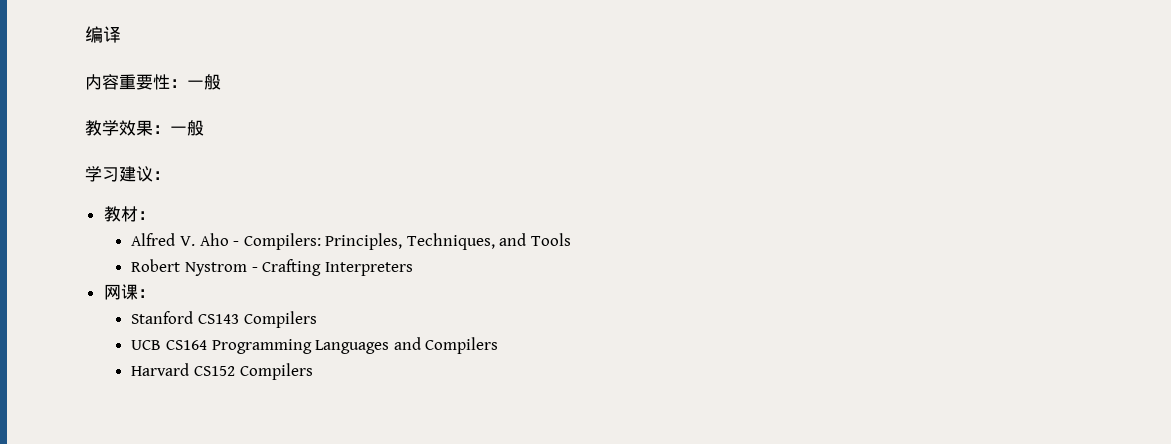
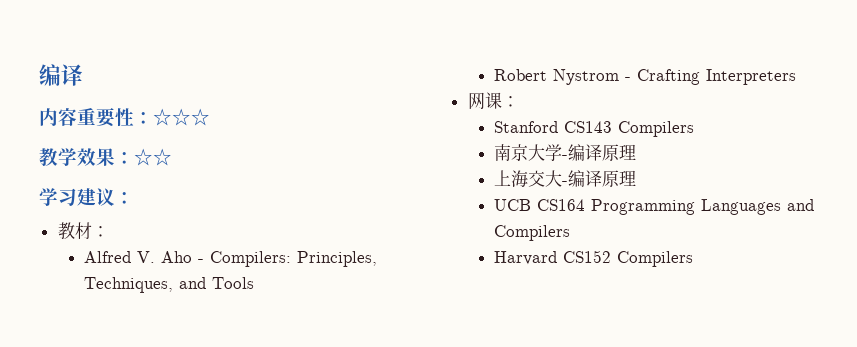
- 内容重要性：一般
+ 内容重要性：☆☆☆
- 教学效果：一般
+ 教学效果：☆☆
+ 南京大学-编译原理
+ 上海交大-编译原理

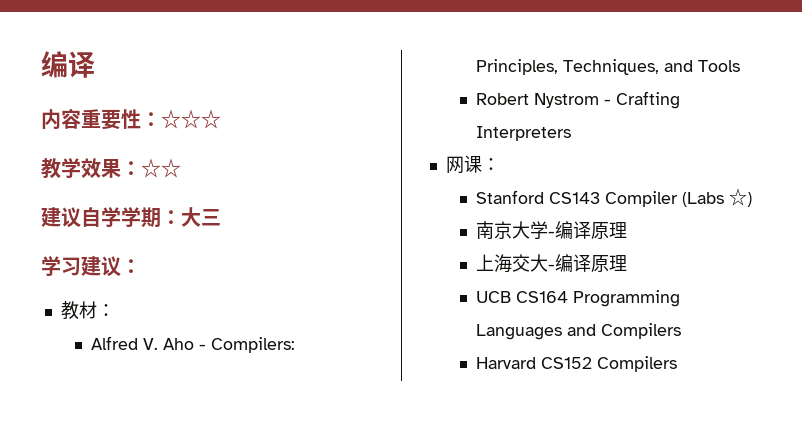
+ 建议自学学期：大三
- Stanford CS143 Compilers
+ Stanford CS143 Compiler (Labs ☆)

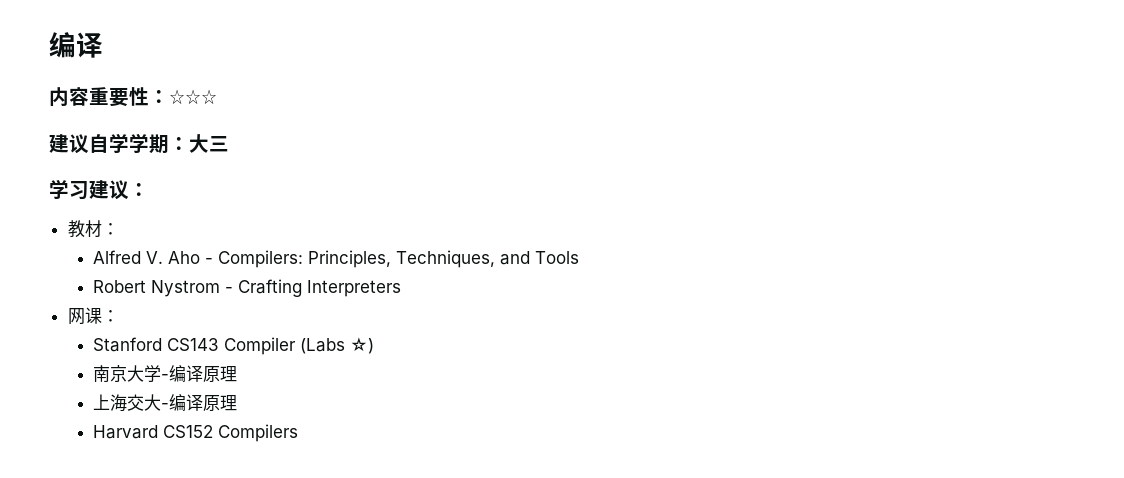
- 教学效果：☆☆
- UCB CS164 Programming Languages and Compilers

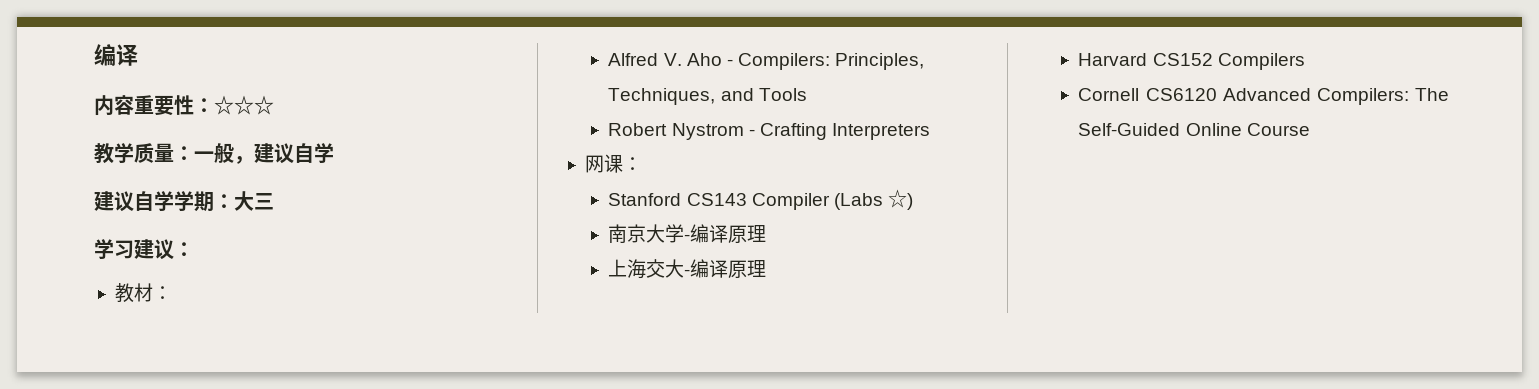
+ 教学质量：一般，建议自学
+ Cornell CS6120 Advanced Compilers: The Self-Guided Online Course

